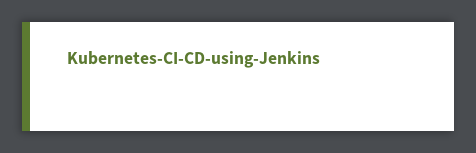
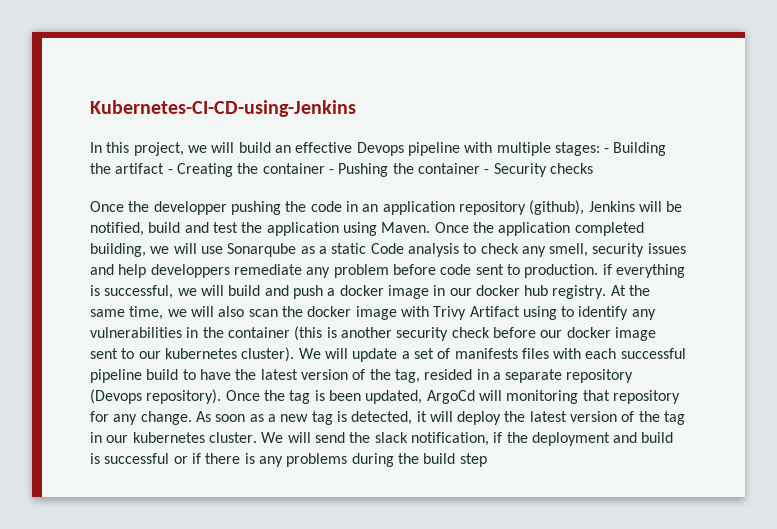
+ In this project, we will build an effective Devops pipeline with multiple stages: - Building the artifact - Creating the container - Pushing the container - Security checks
+ Once the developper pushing the code in an application repository (github), Jenkins will be notified, build and test the application using Maven. Once the application completed building, we will use Sonarqube as a static Code analysis to check any smell, security issues and help developpers remediate any problem before code sent to production. if everything is successful, we will build and push a docker image in our docker hub registry. At the same time, we will also scan the docker image with Trivy Artifact using to identify any vulnerabilities in the container (this is another security check before our docker image sent to our kubernetes cluster). We will update a set of manifests files with each successful pipeline build to have the latest version of the tag, resided in a separate repository (Devops repository). Once the tag is been updated, ArgoCd will monitoring that repository for any change. As soon as a new tag is detected, it will deploy the latest version of the tag in our kubernetes cluster. We will send the slack notification, if the deployment and build is successful or if there is any problems during the build step

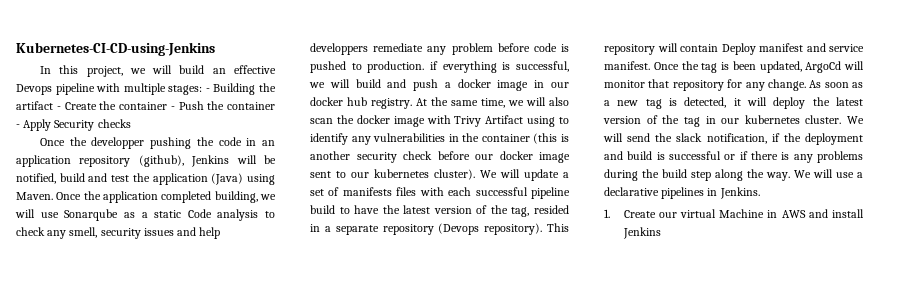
- In this project, we will build an effective Devops pipeline with multiple stages: - Building the artifact - Creating the container - Pushing the container - Security checks
+ In this project, we will build an effective Devops pipeline with multiple stages: - Building the artifact - Create the container - Push the container - Apply Security checks
- Once the developper pushing the code in an application repository (github), Jenkins will be notified, build and test the application using Maven.
+ Once the developper pushing the code in an application repository (github), Jenkins will be notified, build and test the application (Java) using Maven.
- Once the application completed building, we will use Sonarqube as a static Code analysis to check any smell, security issues and help developpers remediate any problem before code sent to production. if everything is successful, we will build and push a docker image in our docker hub registry.
+ Once the application completed building, we will use Sonarqube as a static Code analysis to check any smell, security issues and help developpers remediate any problem before code is pushed to production. if everything is successful, we will build and push a docker image in our docker hub registry.
+ This repository will contain Deploy manifest and service manifest.
- Once the tag is been updated, ArgoCd will monitoring that repository for any change.
+ Once the tag is been updated, ArgoCd will monitor that repository for any change.
- We will send the slack notification, if the deployment and build is successful or if there is any problems during the build step
+ We will send the slack notification, if the deployment and build is successful or if there is any problems during the build step along the way. We will use a declarative pipelines in Jenkins.
+ 1. Create our virtual Machine in AWS and install Jenkins

